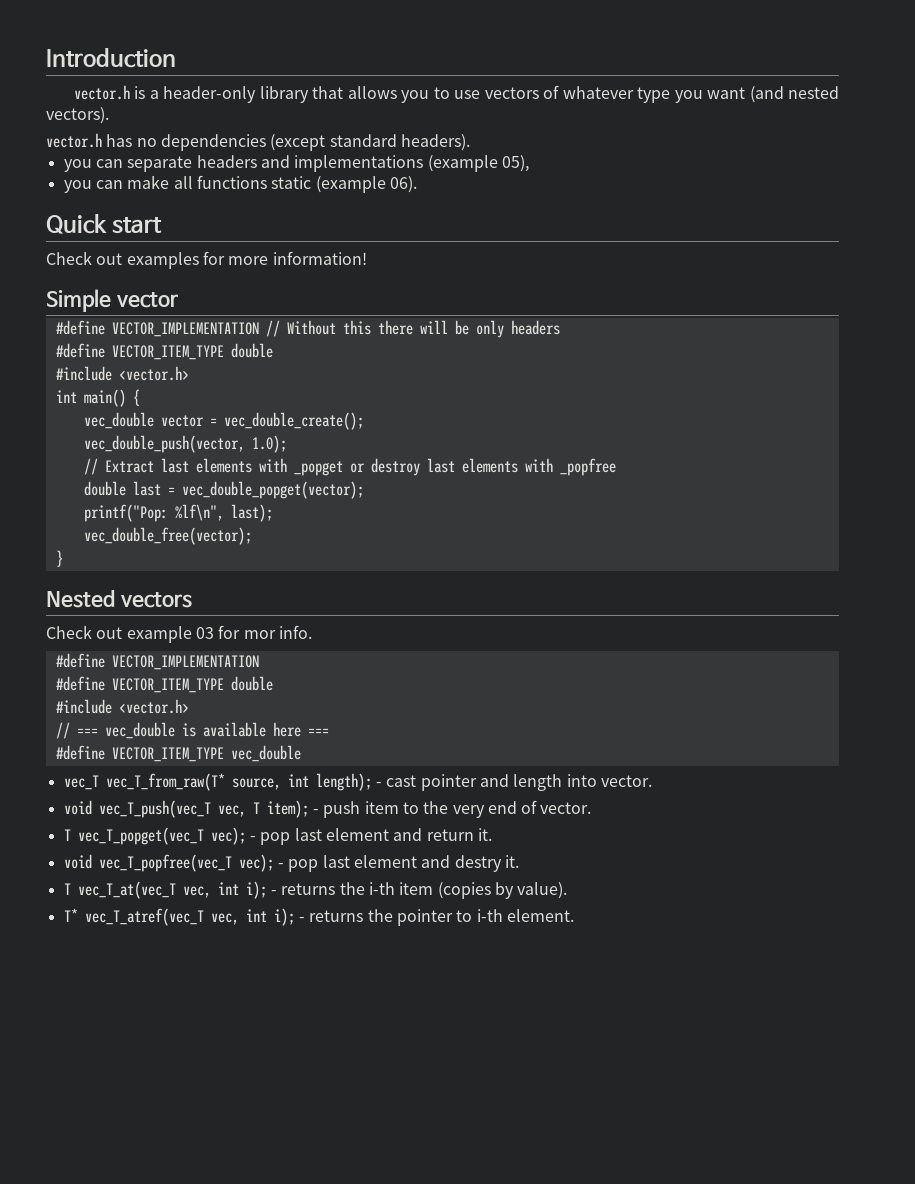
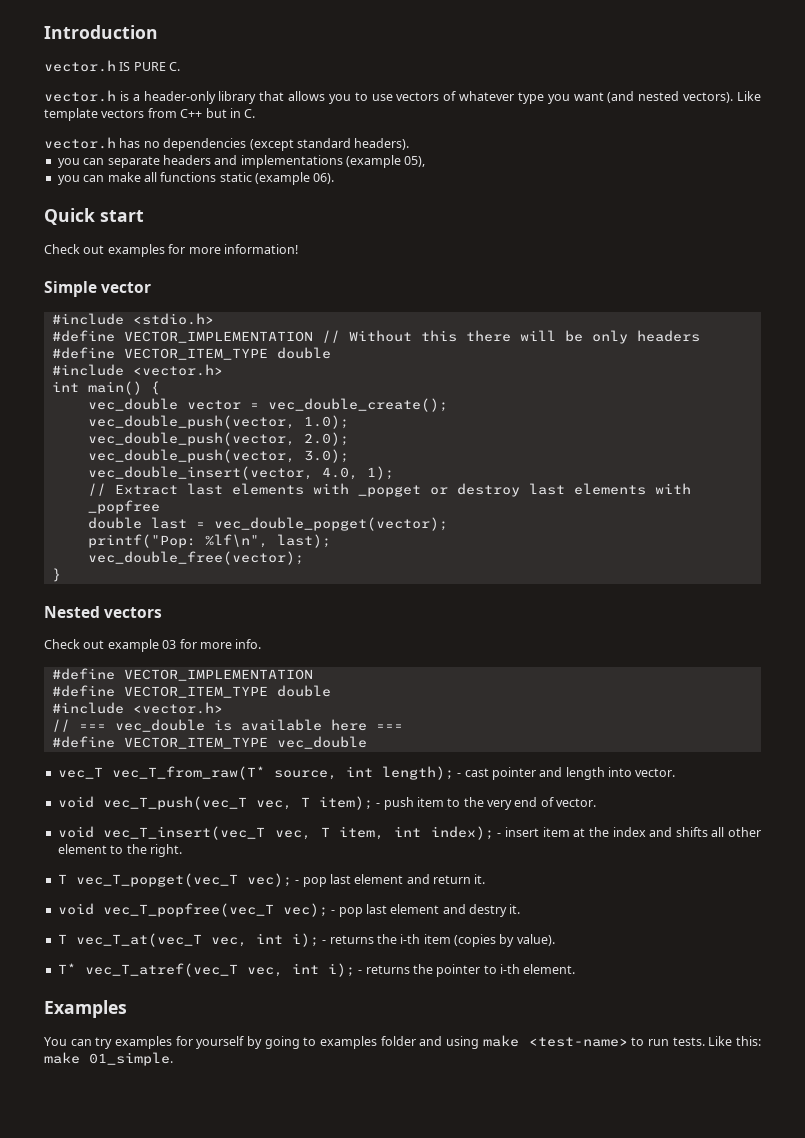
+ vector.h IS PURE C.
+ Like template vectors from C++ but in C.
+ #include <stdio.h>
+ vec_double_push(vector, 2.0);
+ vec_double_push(vector, 3.0);
+ vec_double_insert(vector, 4.0, 1);
- Check out example 03 for mor info.
+ Check out example 03 for more info.
+ void vec_T_insert(vec_T vec, T item, int index); - insert item at the index and shifts all other element to the right.
+ Examples
+ You can try examples for yourself by going to examples folder and using make <test-name> to run tests. Like this: make 01_simple.

